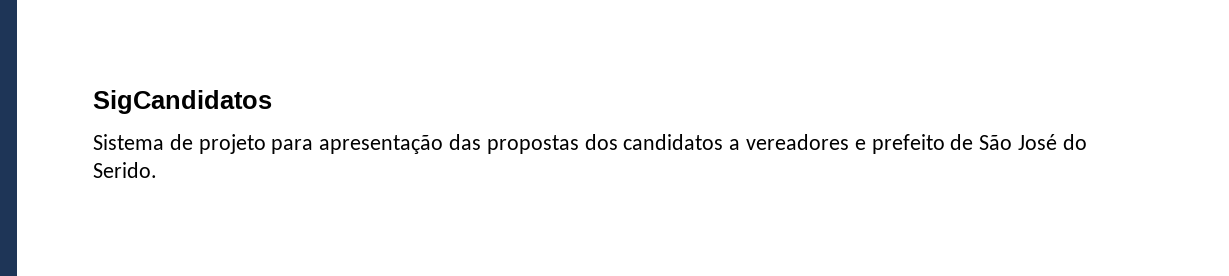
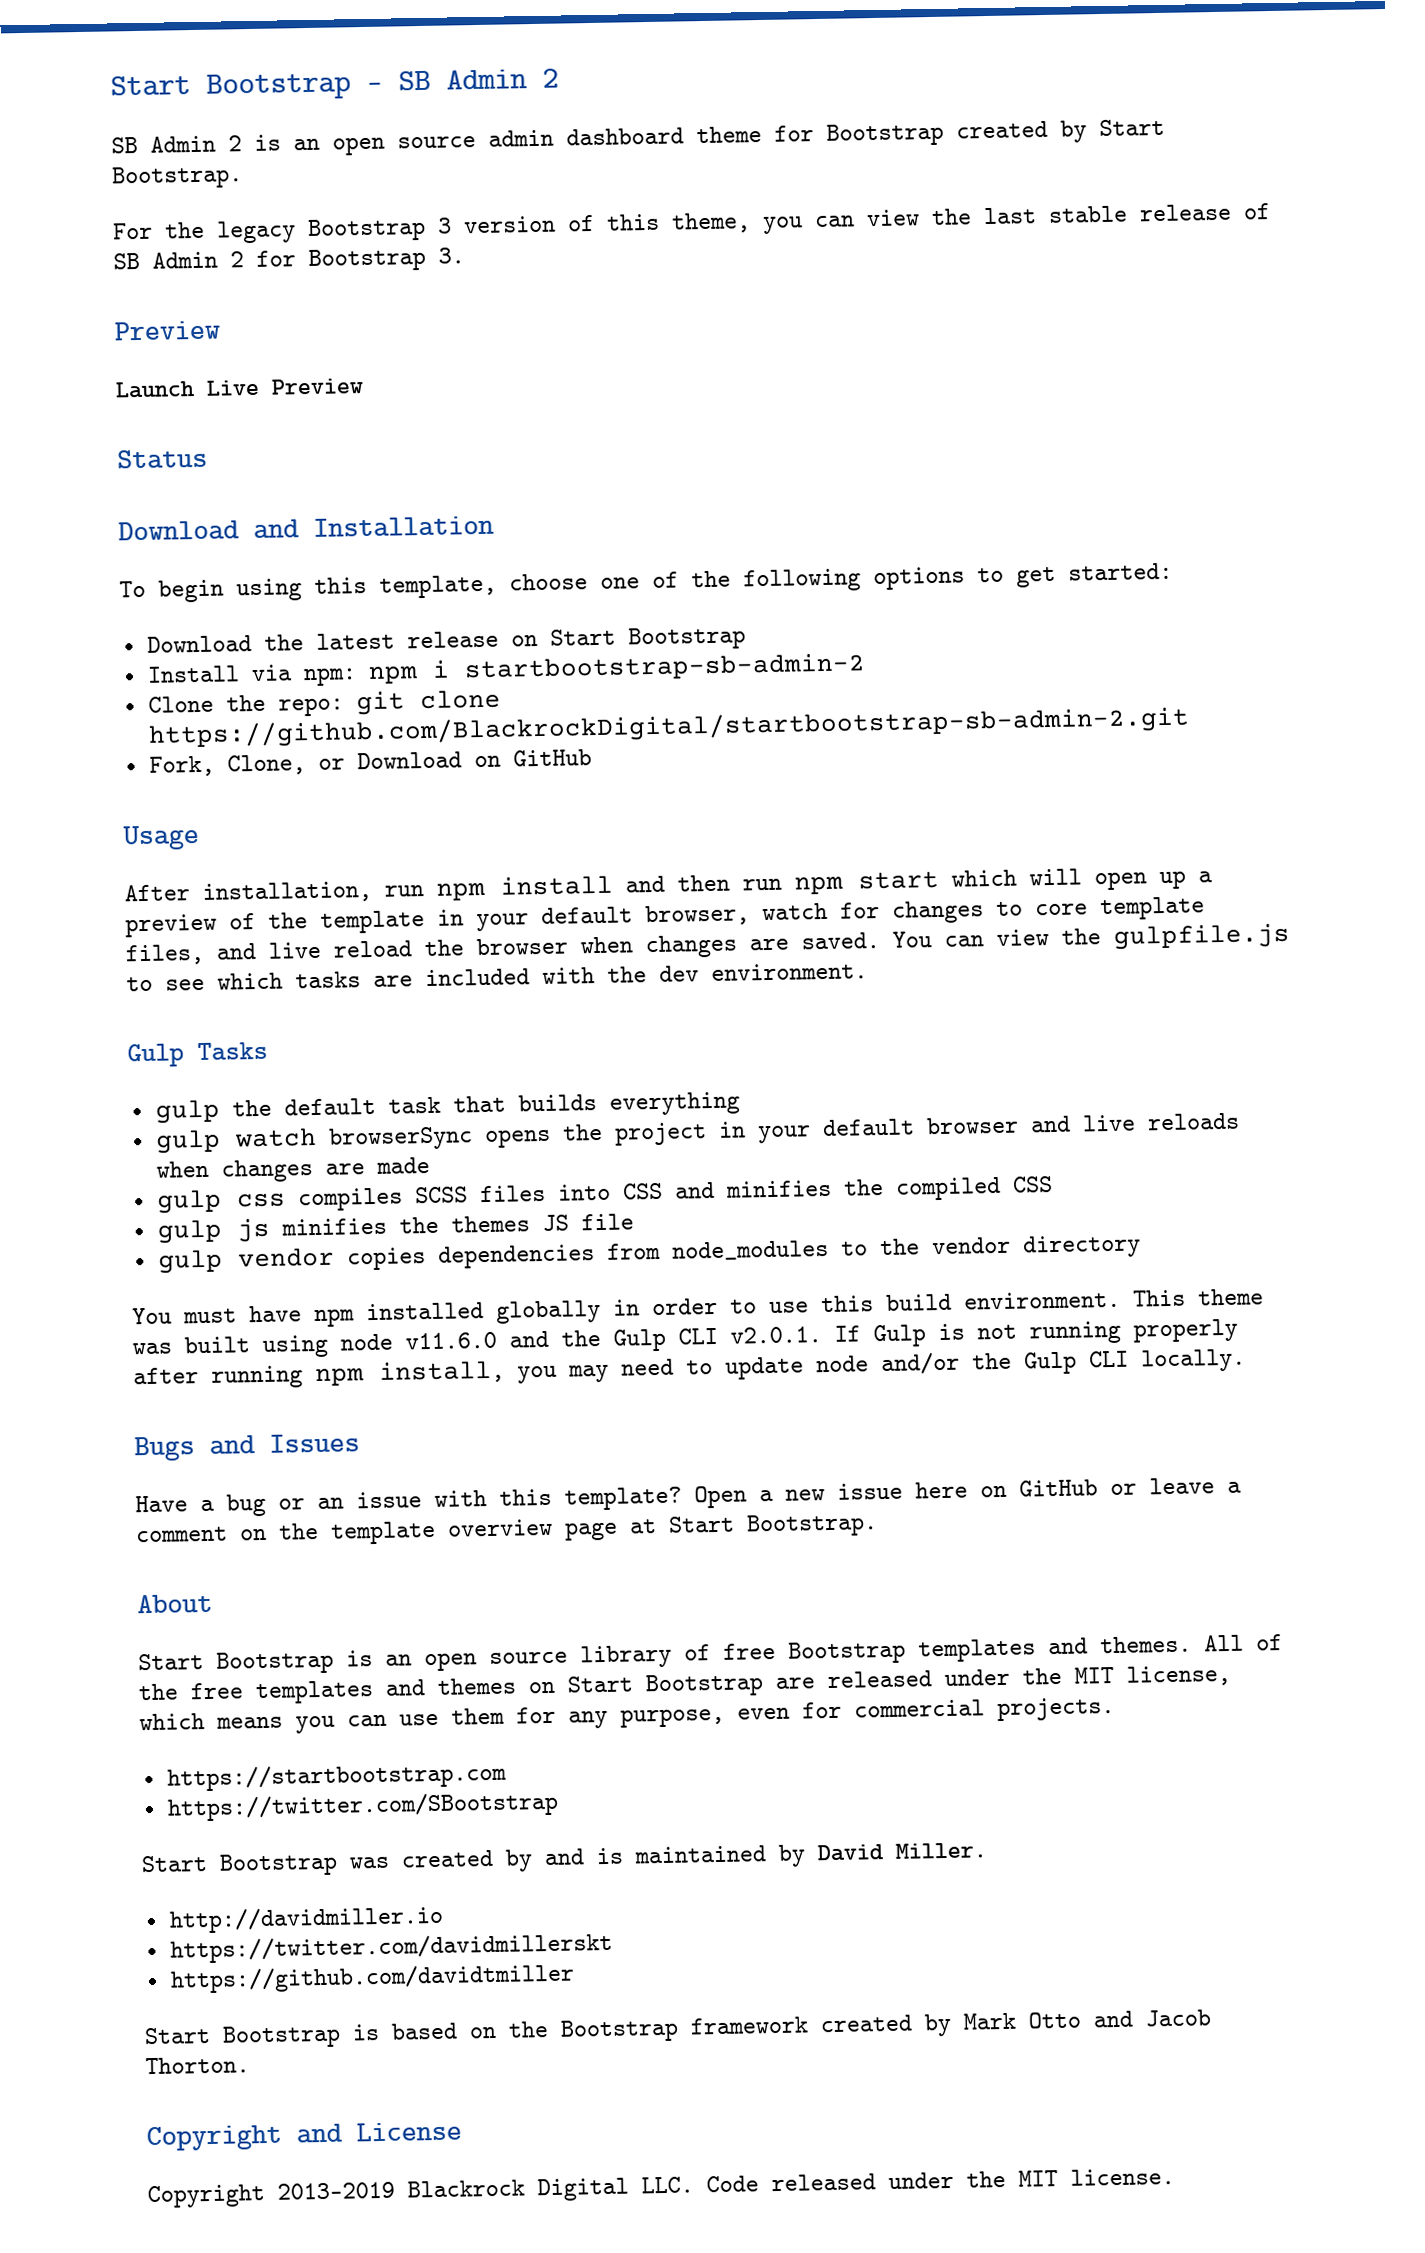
- SigCandidatos
- Sistema de projeto para apresentação das propostas dos candidatos a vereadores e prefeito de São José do Serido.
+ Start Bootstrap - SB Admin 2
+ SB Admin 2 is an open source admin dashboard theme for Bootstrap created by Start Bootstrap.
+ For the legacy Bootstrap 3 version of this theme, you can view the last stable release of SB Admin 2 for Bootstrap 3.
+ Preview
+ Launch Live Preview
+ Status
+ Download and Installation
+ To begin using this template, choose one of the following options to get started:
+ Download the latest release on Start Bootstrap
+ Install via npm: npm i startbootstrap-sb-admin-2
+ Clone the repo: git clone https://github.com/BlackrockDigital/startbootstrap-sb-admin-2.git
+ Fork, Clone, or Download on GitHub
+ Usage
+ After installation, run npm install and then run npm start which will open up a preview of the template in your default browser, watch for changes to core template files, and live reload the browser when changes are saved. You can view the gulpfile.js to see which tasks are included with the dev environment.
+ Gulp Tasks
+ gulp the default task that builds everything
+ gulp watch browserSync opens the project in your default browser and live reloads when changes are made
+ gulp css compiles SCSS files into CSS and minifies the compiled CSS
+ gulp js minifies the themes JS file
+ gulp vendor copies dependencies from node_modules to the vendor directory
+ You must have npm installed globally in order to use this build environment. This theme was built using node v11.6.0 and the Gulp CLI v2.0.1. If Gulp is not running properly after running npm install, you may need to update node and/or the Gulp CLI locally.
+ Bugs and Issues
+ Have a bug or an issue with this template? Open a new issue here on GitHub or leave a comment on the template overview page at Start Bootstrap.
+ About
+ Start Bootstrap is an open source library of free Bootstrap templates and themes. All of the free templates and themes on Start Bootstrap are released under the MIT license, which means you can use them for any purpose, even for commercial projects.
+ https://startbootstrap.com
+ https://twitter.com/SBootstrap
+ Start Bootstrap was created by and is maintained by David Miller.
+ http://davidmiller.io
+ https://twitter.com/davidmillerskt
+ https://github.com/davidtmiller
+ Start Bootstrap is based on the Bootstrap framework created by Mark Otto and Jacob Thorton.
+ Copyright and License
+ Copyright 2013-2019 Blackrock Digital LLC. Code released under the MIT license.

